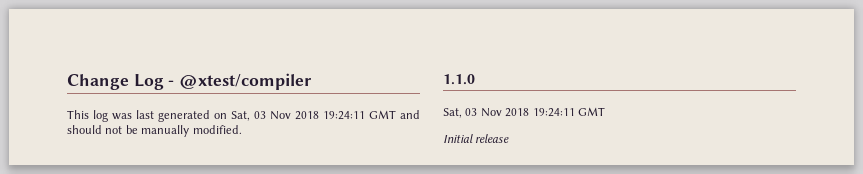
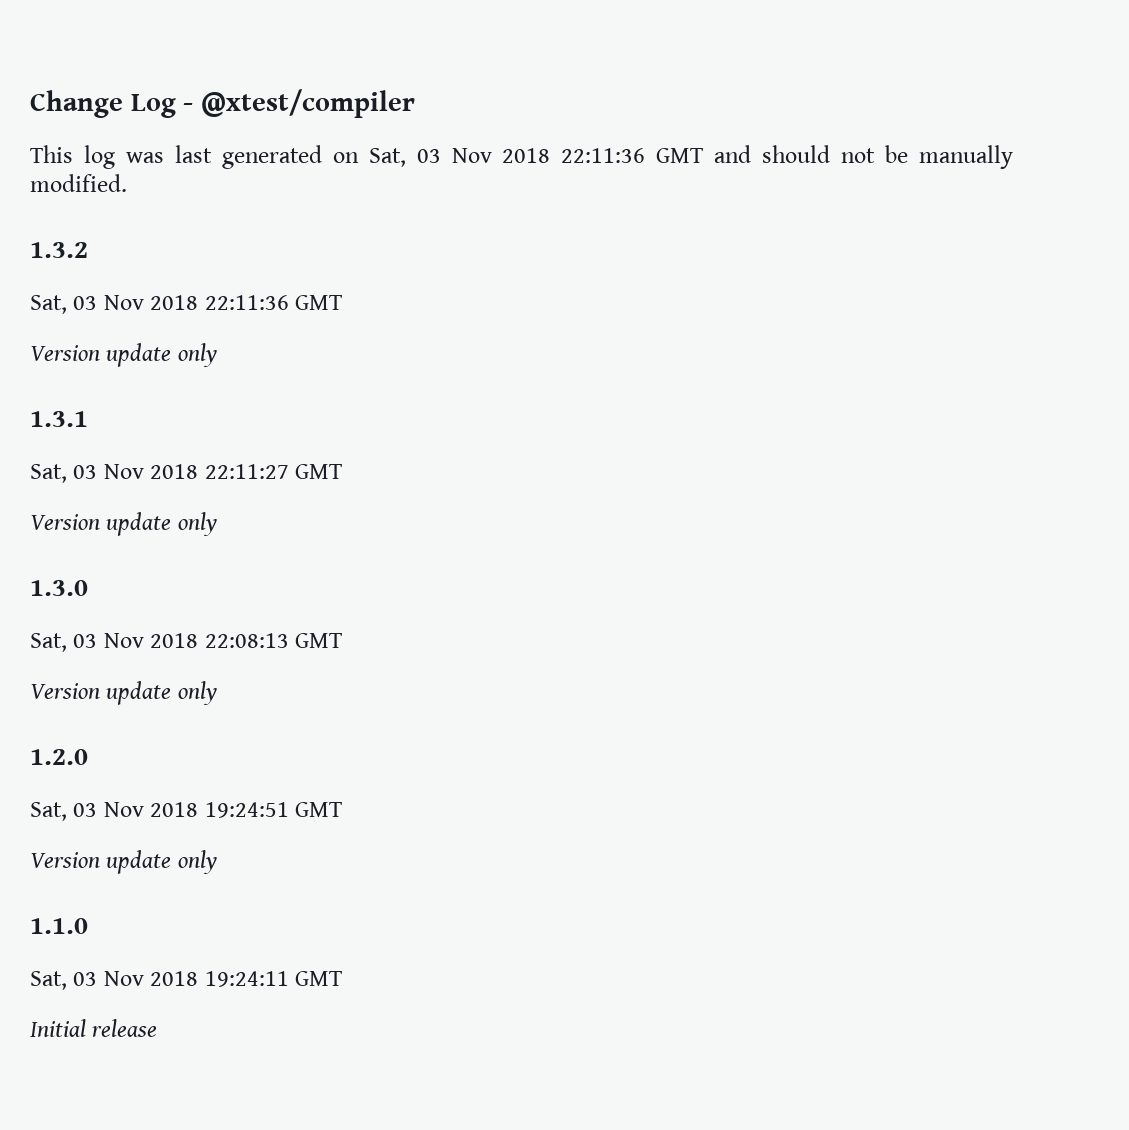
- This log was last generated on Sat, 03 Nov 2018 19:24:11 GMT and should not be manually modified.
+ This log was last generated on Sat, 03 Nov 2018 22:11:36 GMT and should not be manually modified.
+ 1.3.2
+ Sat, 03 Nov 2018 22:11:36 GMT
+ Version update only
+ 1.3.1
+ Sat, 03 Nov 2018 22:11:27 GMT
+ Version update only
+ 1.3.0
+ Sat, 03 Nov 2018 22:08:13 GMT
+ Version update only
+ 1.2.0
+ Sat, 03 Nov 2018 19:24:51 GMT
+ Version update only

